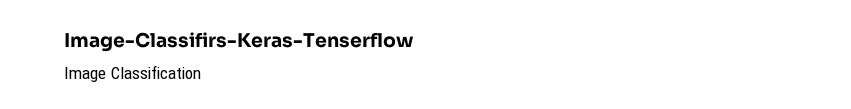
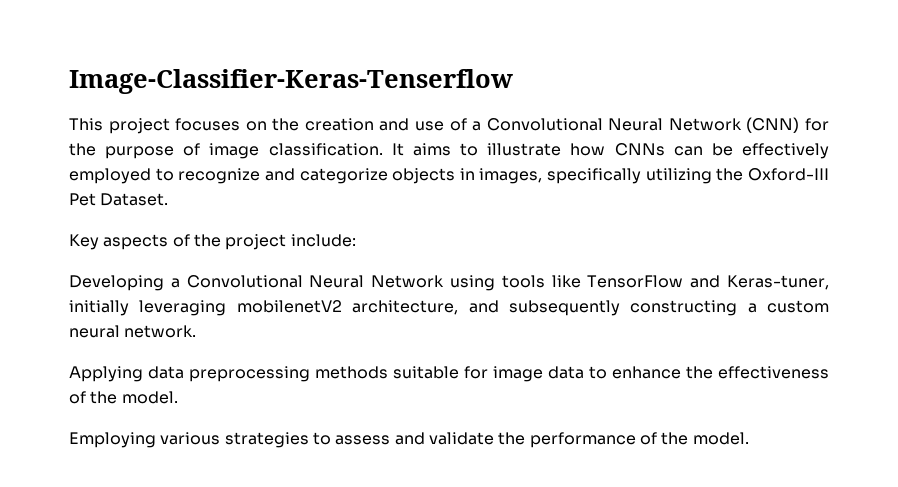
- Image-Classifirs-Keras-Tenserflow
- Image Classification
+ Image-Classifier-Keras-Tenserflow
+ This project focuses on the creation and use of a Convolutional Neural Network (CNN) for the purpose of image classification. It aims to illustrate how CNNs can be effectively employed to recognize and categorize objects in images, specifically utilizing the Oxford-III Pet Dataset.
+ Key aspects of the project include:
+ Developing a Convolutional Neural Network using tools like TensorFlow and Keras-tuner, initially leveraging mobilenetV2 architecture, and subsequently constructing a custom neural network.
+ Applying data preprocessing methods suitable for image data to enhance the effectiveness of the model.
+ Employing various strategies to assess and validate the performance of the model.

